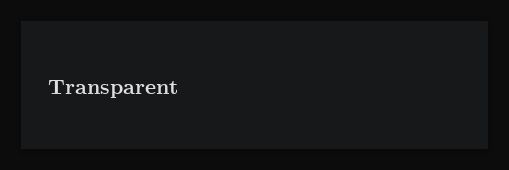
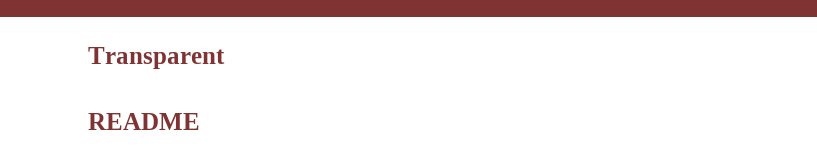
+ README

